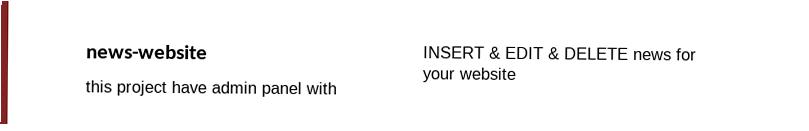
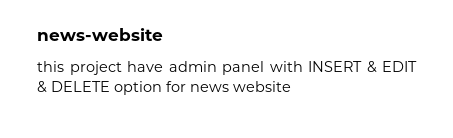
- this project have admin panel with INSERT & EDIT & DELETE news for your website
+ this project have admin panel with INSERT & EDIT & DELETE option for news website

